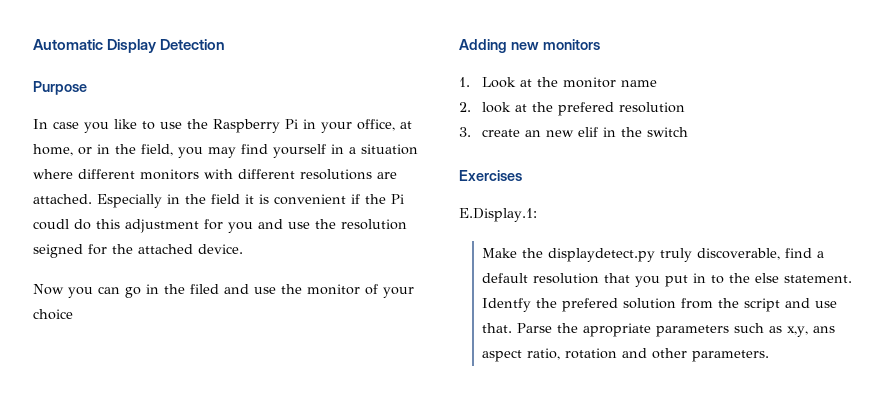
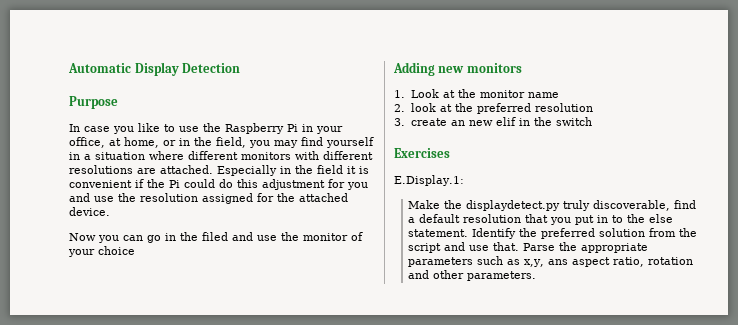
- Especially in the field it is convenient if the Pi coudl do this adjustment for you and use the resolution seigned for the attached device.
+ Especially in the field it is convenient if the Pi could do this adjustment for you and use the resolution assigned for the attached device.
- 2. look at the prefered resolution
+ 2. look at the preferred resolution
- Identfy the prefered solution from the script and use that.
+ Identify the preferred solution from the script and use that.
- Parse the apropriate parameters such as x,y, ans aspect ratio, rotation and other parameters.
+ Parse the appropriate parameters such as x,y, ans aspect ratio, rotation and other parameters.

